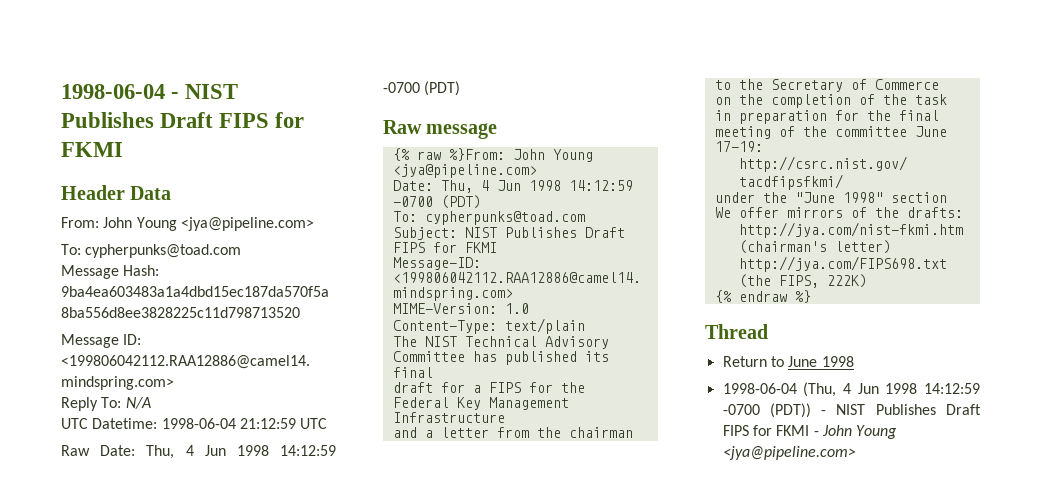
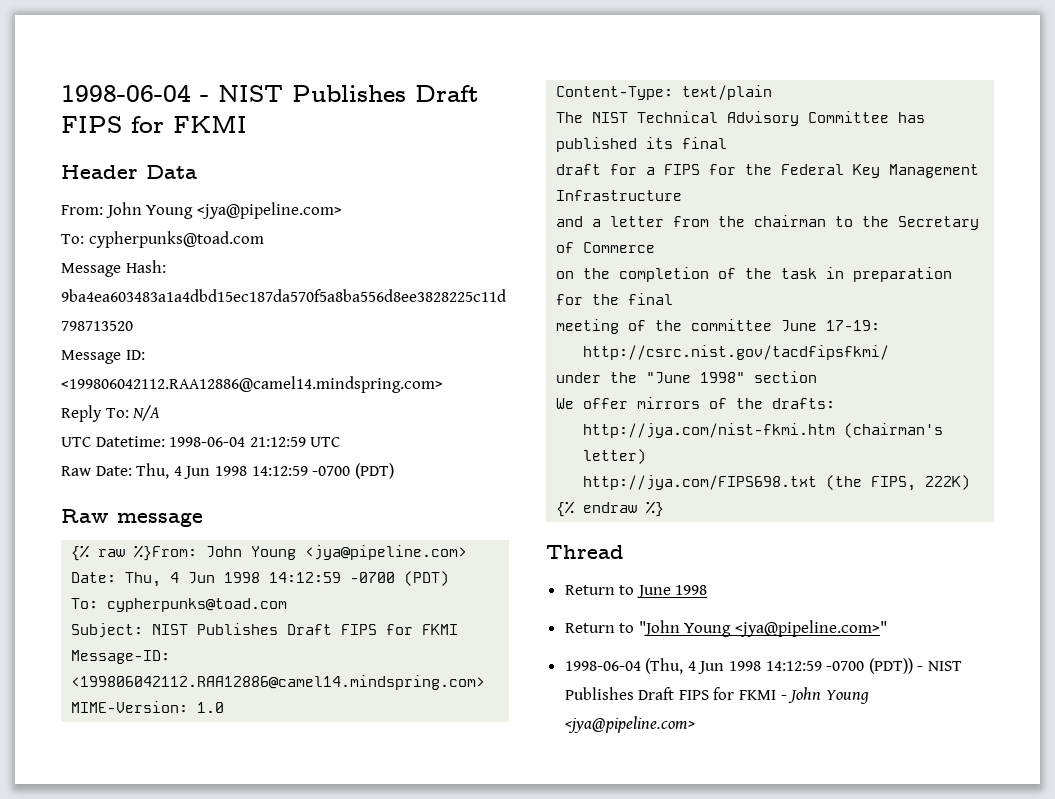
+ Return to "John Young <jya@pipeline.com>"

